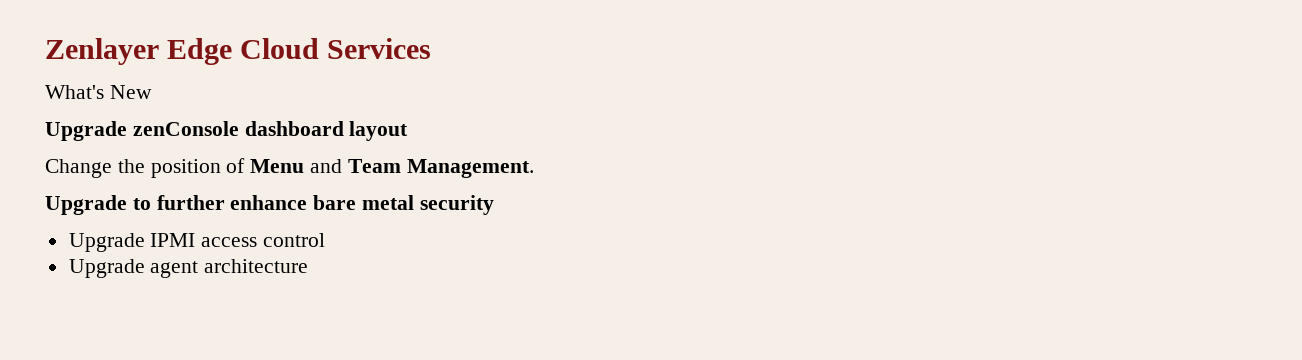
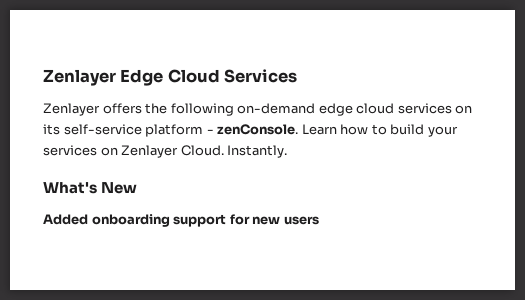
+ Zenlayer offers the following on-demand edge cloud services on its self-service platform - zenConsole. Learn how to build your services on Zenlayer Cloud. Instantly.
  What's New
- Upgrade zenConsole dashboard layout
- Change the position of Menu and Team Management.
- Upgrade to further enhance bare metal security
- Upgrade IPMI access control
- Upgrade agent architecture
+ Added onboarding support for new users

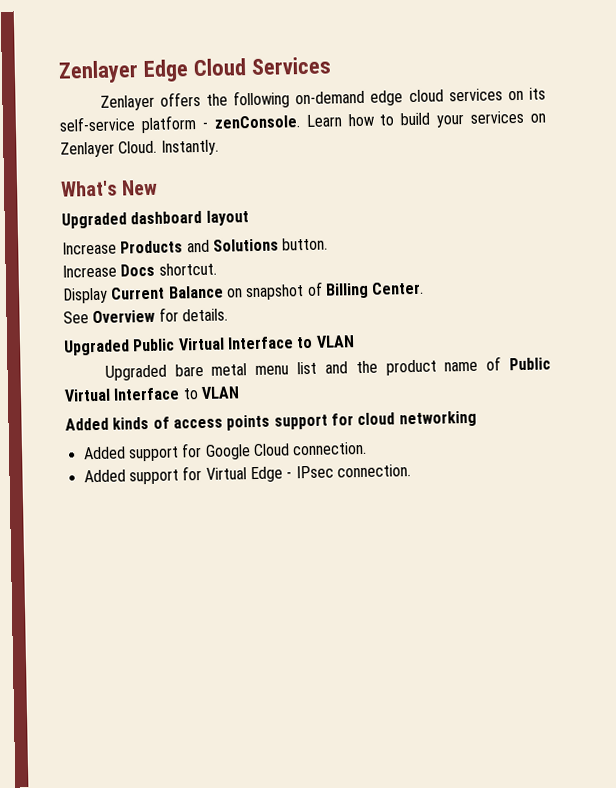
- Added onboarding support for new users
+ Upgraded dashboard layout
+ Increase Products and Solutions button.
+ Increase Docs shortcut.
+ Display Current Balance on snapshot of Billing Center.
+ See Overview for details.
+ Upgraded Public Virtual Interface to VLAN
+ Upgraded bare metal menu list and the product name of Public Virtual Interface to VLAN
+ Added kinds of access points support for cloud networking
+ Added support for Google Cloud connection.
+ Added support for Virtual Edge - IPsec connection.

